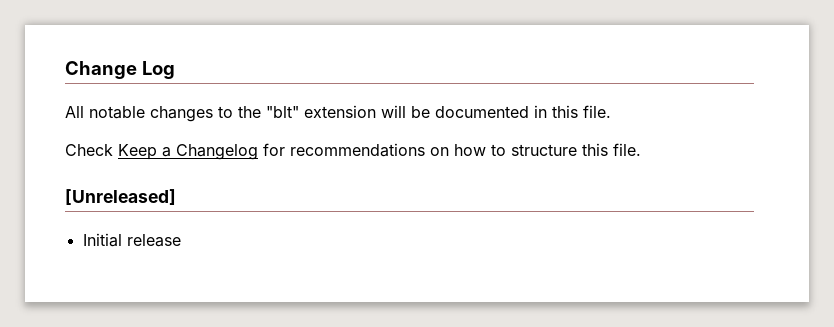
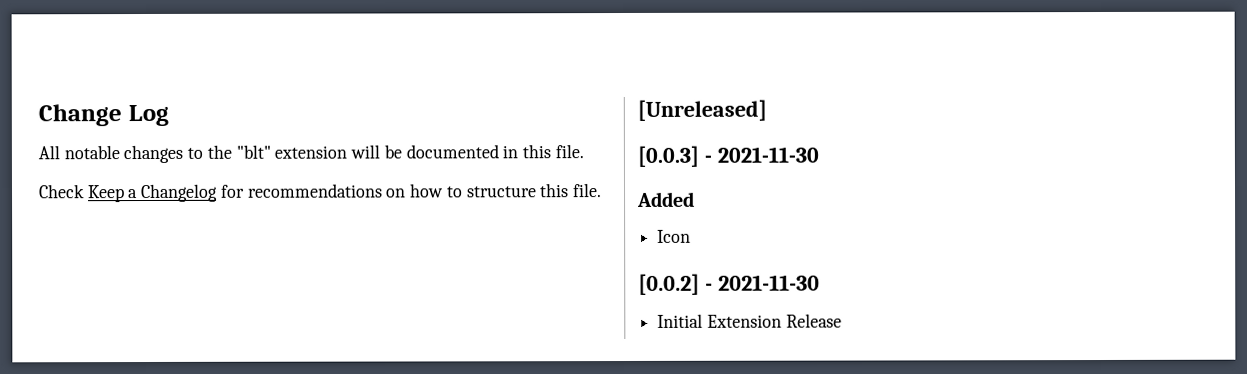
+ [0.0.3] - 2021-11-30
+ Added
+ Icon
+ [0.0.2] - 2021-11-30
- Initial release
+ Initial Extension Release

